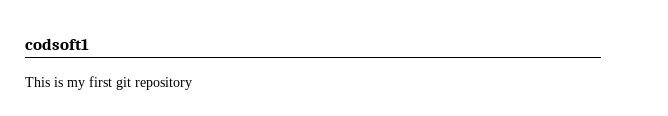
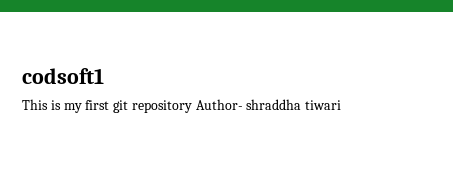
- This is my first git repository
+ This is my first git repository Author- shraddha tiwari

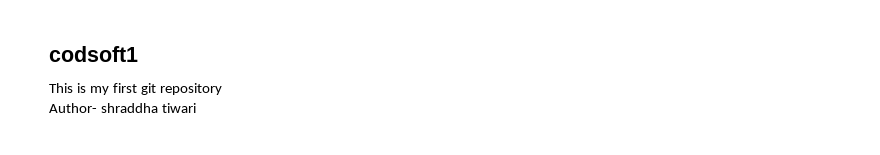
- This is my first git repository Author- shraddha tiwari
+ This is my first git repository
+ Author- shraddha tiwari

